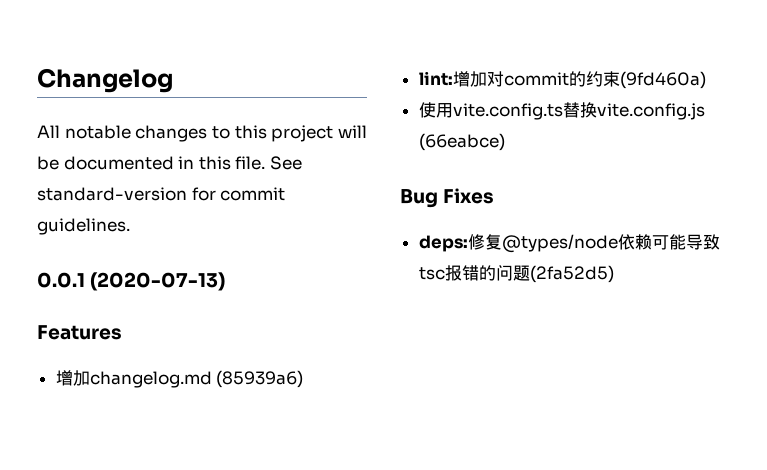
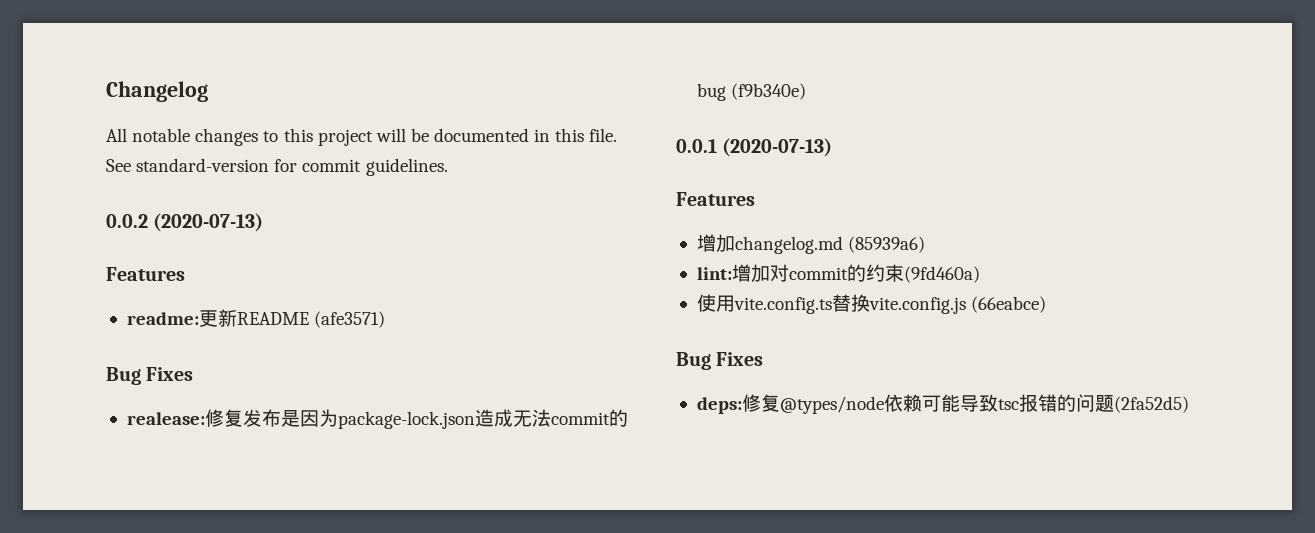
+ 0.0.2 (2020-07-13)
+ Features
+ readme:更新README (afe3571)
+ Bug Fixes
+ realease:修复发布是因为package-lock.json造成无法commit的bug (f9b340e)

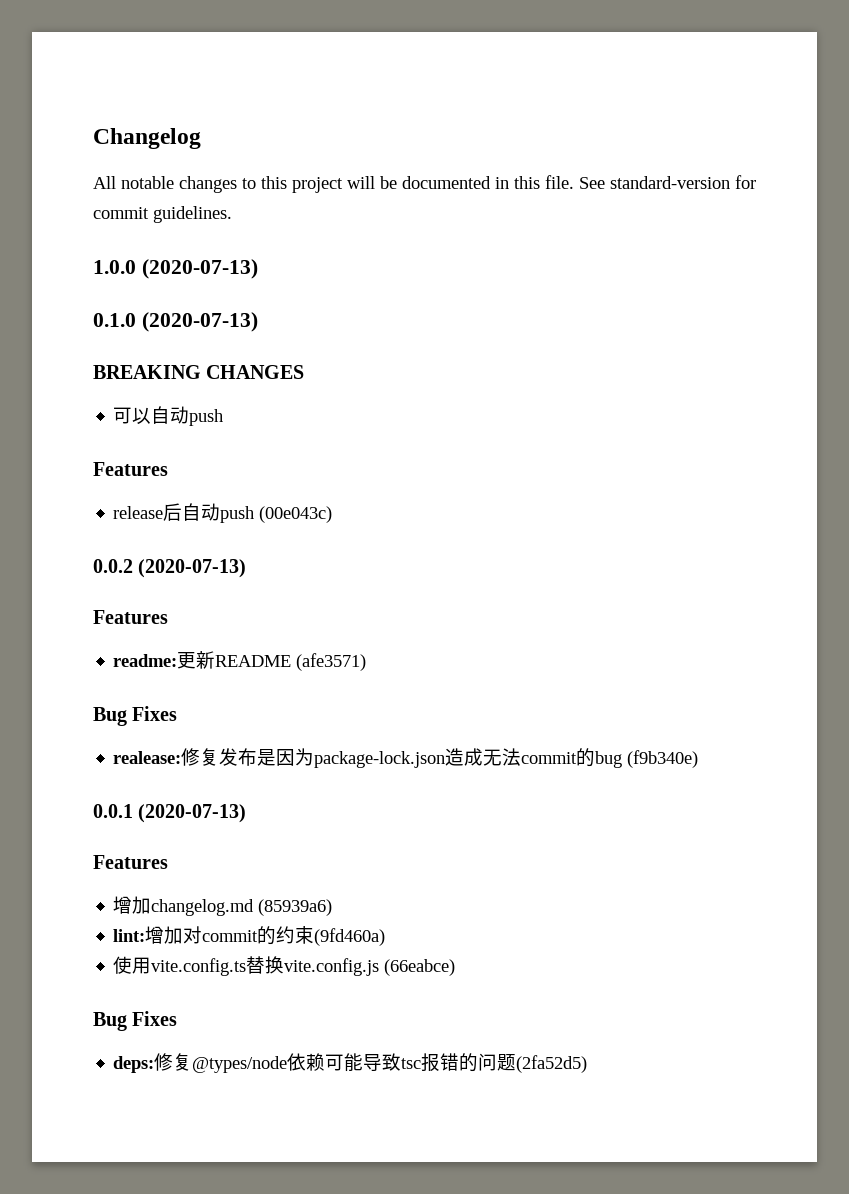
+ 1.0.0 (2020-07-13)
+ 0.1.0 (2020-07-13)
+ BREAKING CHANGES
+ 可以自动push
+ Features
+ release后自动push (00e043c)

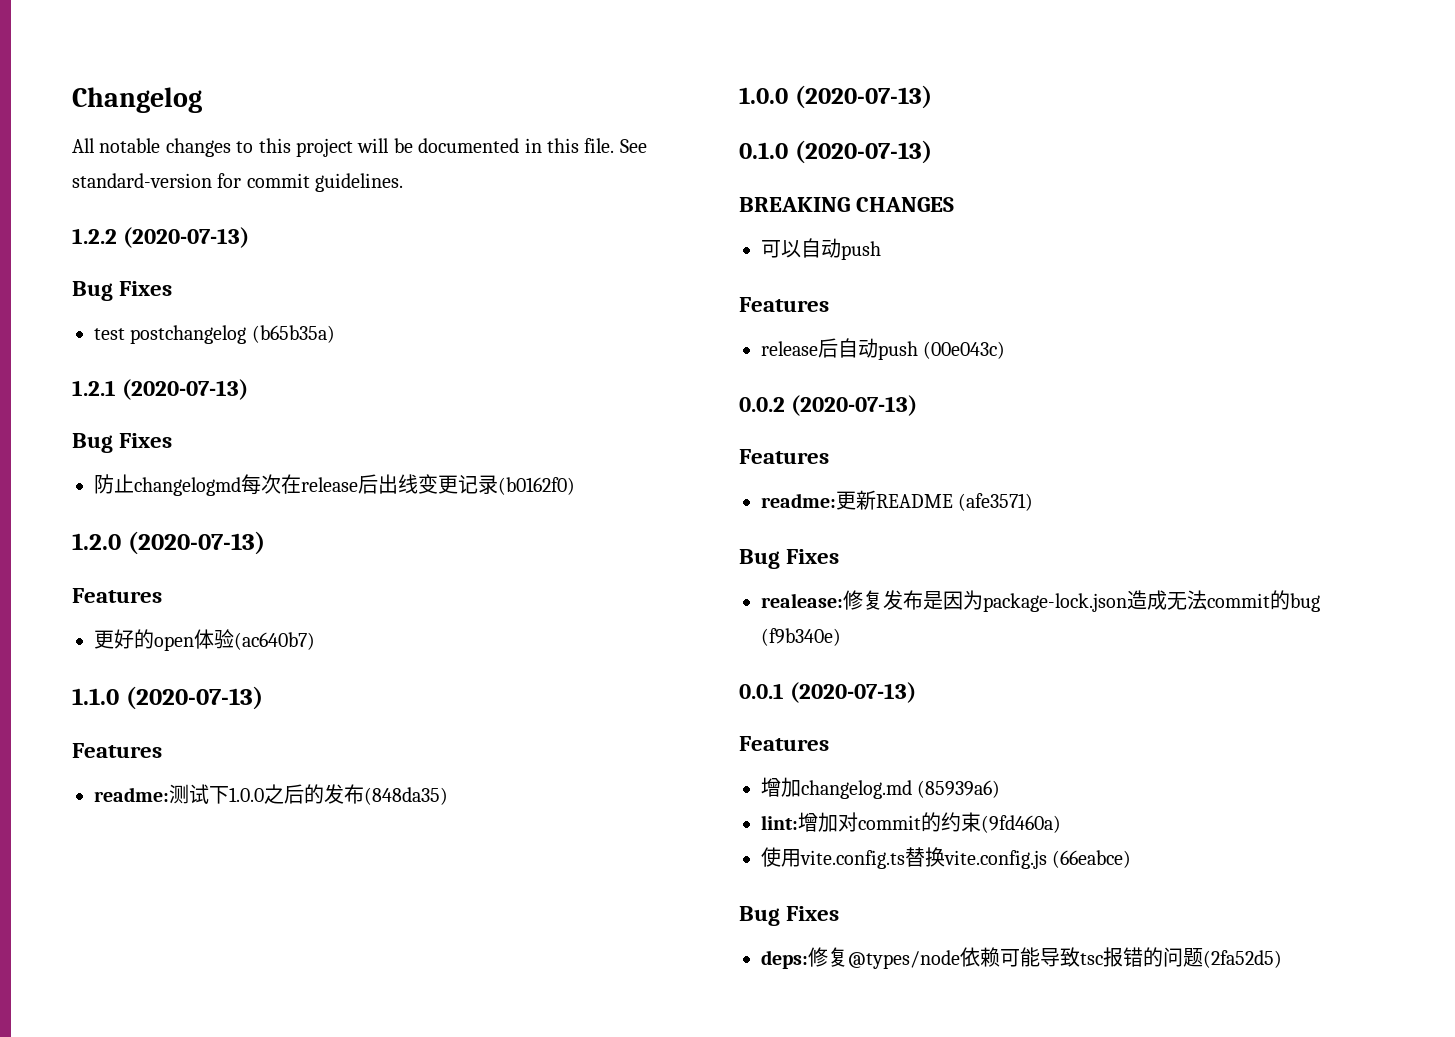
+ 1.2.2 (2020-07-13)
+ Bug Fixes
+ test postchangelog (b65b35a)
+ 1.2.1 (2020-07-13)
+ Bug Fixes
+ 防止changelogmd每次在release后出线变更记录(b0162f0)
+ 1.2.0 (2020-07-13)
+ Features
+ 更好的open体验(ac640b7)
+ 1.1.0 (2020-07-13)
+ Features
+ readme:测试下1.0.0之后的发布(848da35)

